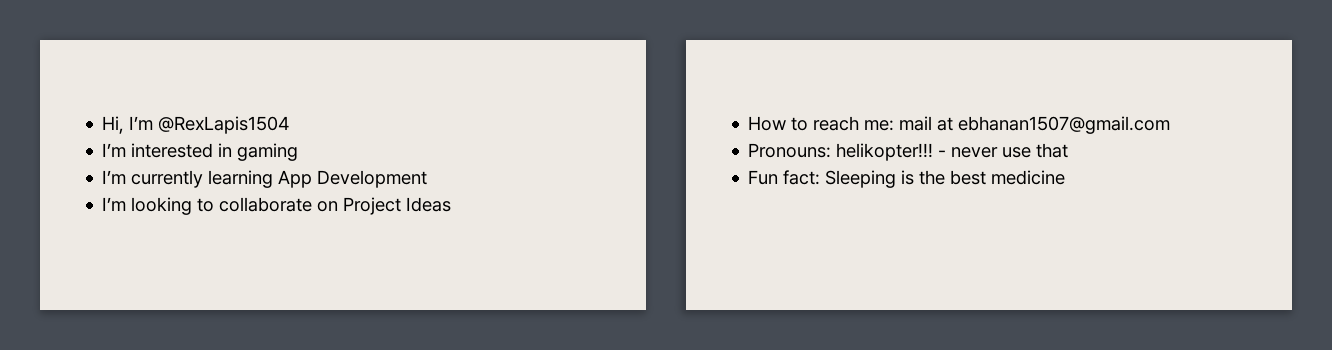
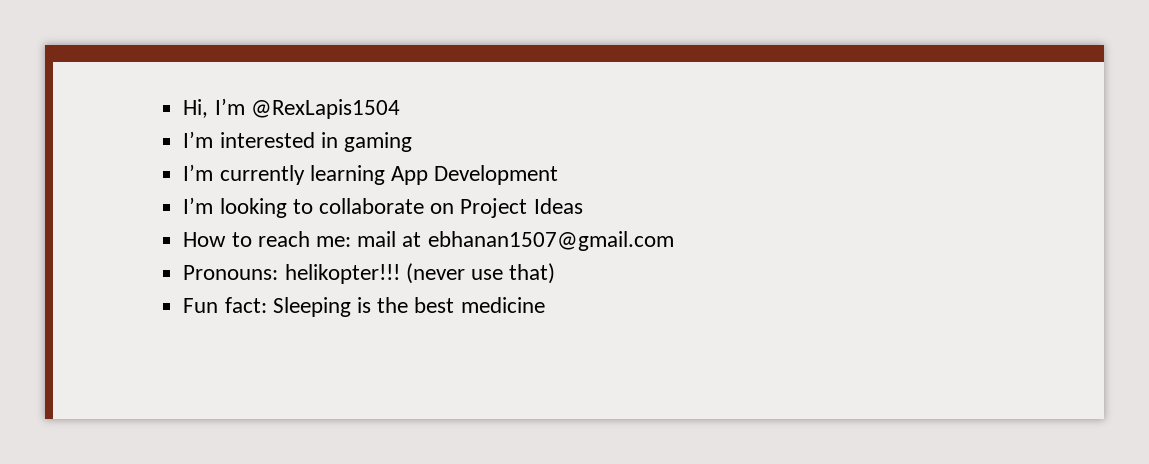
- - never use that
+ (never use that)

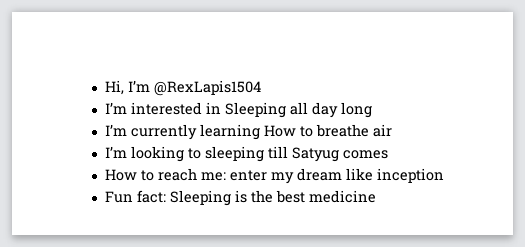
- I’m interested in gaming
+ I’m interested in Sleeping all day long
- I’m currently learning App Development
+ I’m currently learning How to breathe air
- I’m looking to collaborate on Project Ideas
+ I’m looking to sleeping till Satyug comes
- How to reach me: mail at ebhanan1507@gmail.com
- Pronouns: helikopter!!! (never use that)
+ How to reach me: enter my dream like inception

